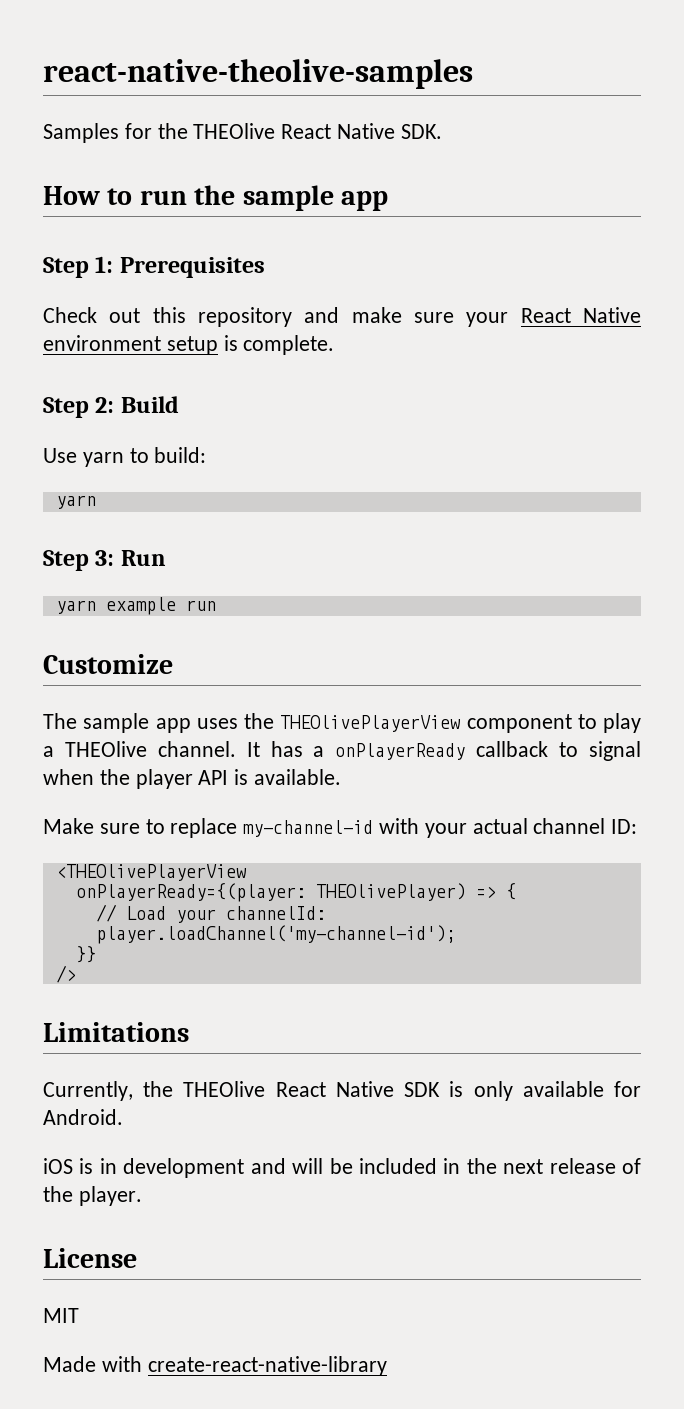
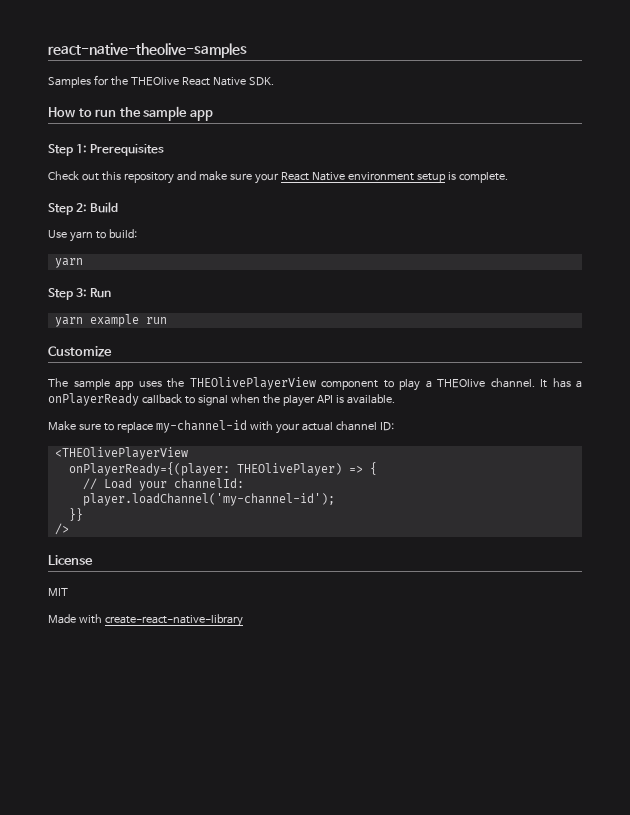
- Limitations
- Currently, the THEOlive React Native SDK is only available for Android.
- iOS is in development and will be included in the next release of the player.

